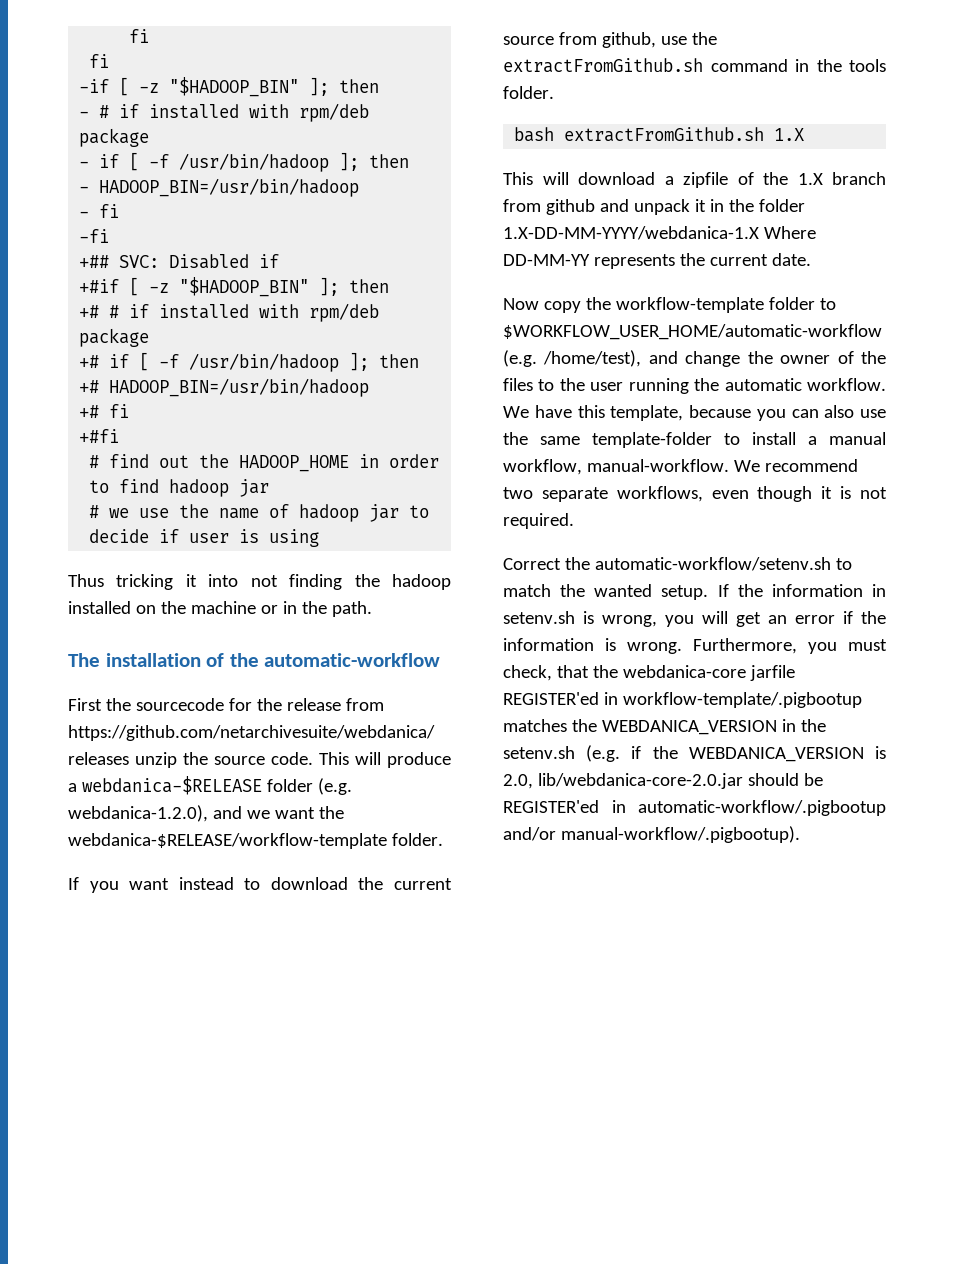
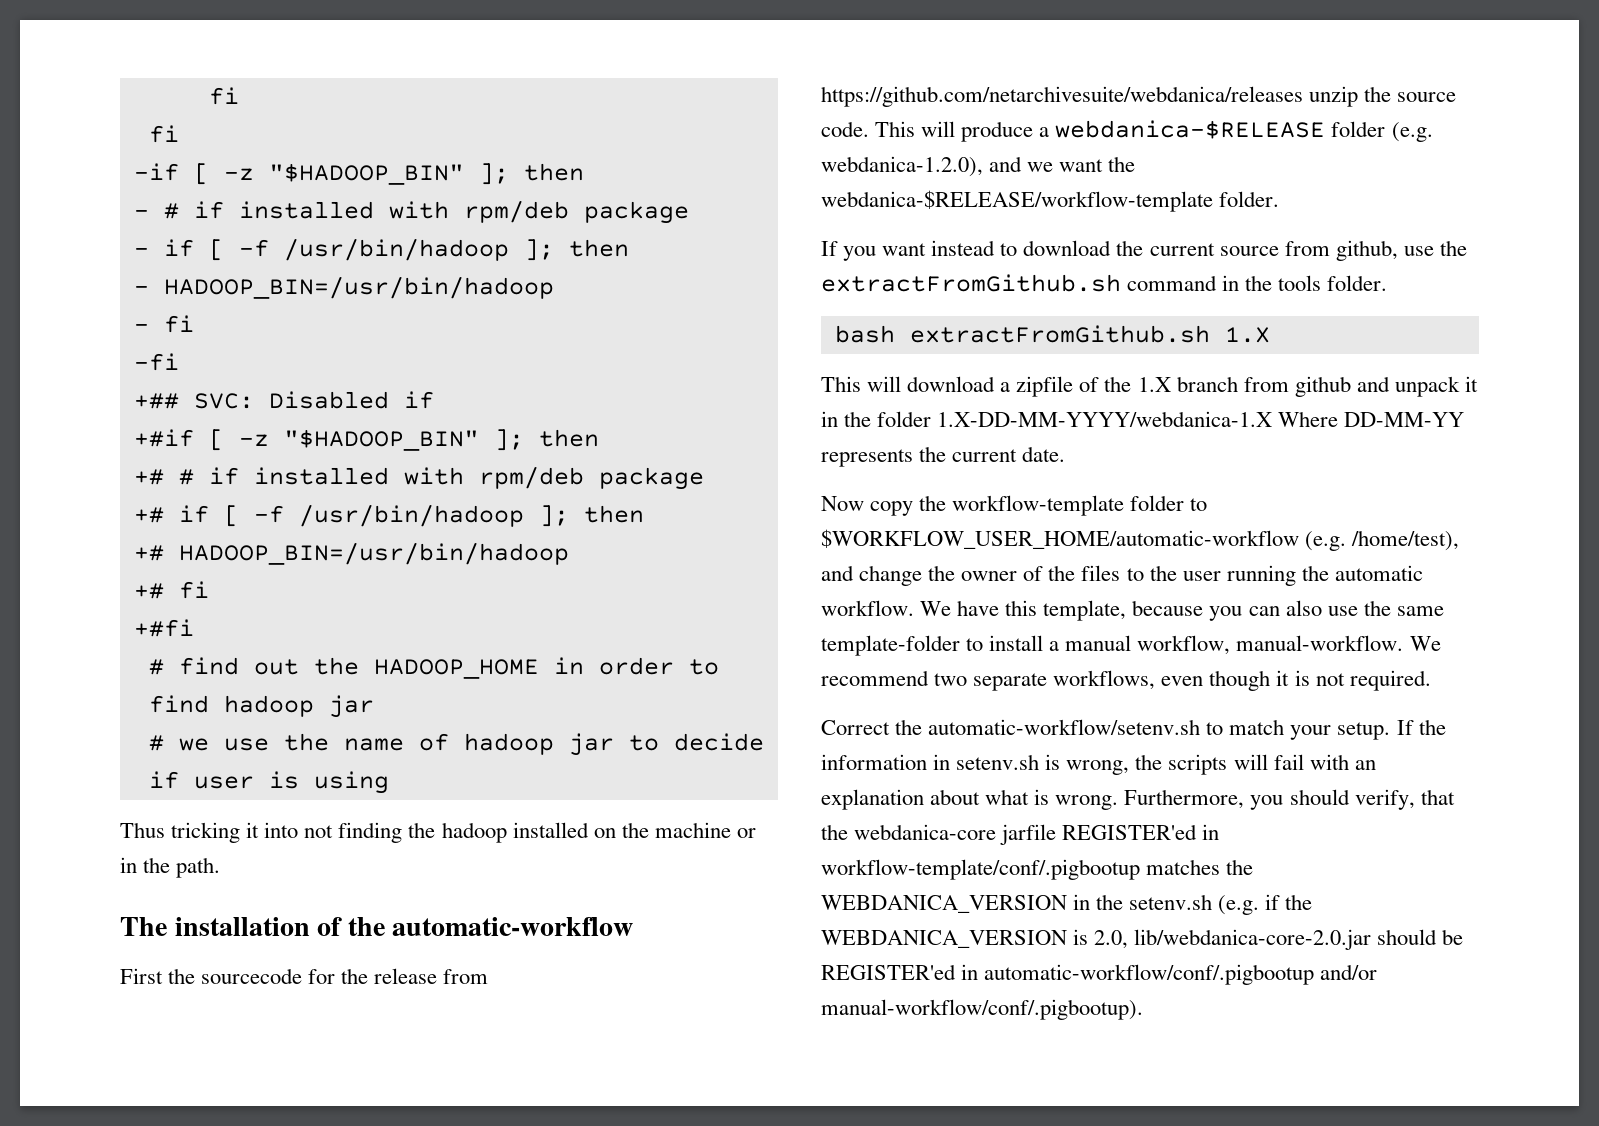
- Correct the automatic-workflow/setenv.sh to match the wanted setup.
+ Correct the automatic-workflow/setenv.sh to match your setup.
- If the information in setenv.sh is wrong, you will get an error if the information is wrong.
+ If the information in setenv.sh is wrong, the scripts will fail with an explanation about what is wrong.
- Furthermore, you must check, that the webdanica-core jarfile REGISTER'ed in workflow-template/.pigbootup matches the WEBDANICA_VERSION in the setenv.sh (e.g. if the WEBDANICA_VERSION is 2.0, lib/webdanica-core-2.0.jar should be REGISTER'ed in automatic-workflow/.pigbootup and/or manual-workflow/.pigbootup).
+ Furthermore, you should verify, that the webdanica-core jarfile REGISTER'ed in workflow-template/conf/.pigbootup matches the WEBDANICA_VERSION in the setenv.sh (e.g. if the WEBDANICA_VERSION is 2.0, lib/webdanica-core-2.0.jar should be REGISTER'ed in automatic-workflow/conf/.pigbootup and/or manual-workflow/conf/.pigbootup).

